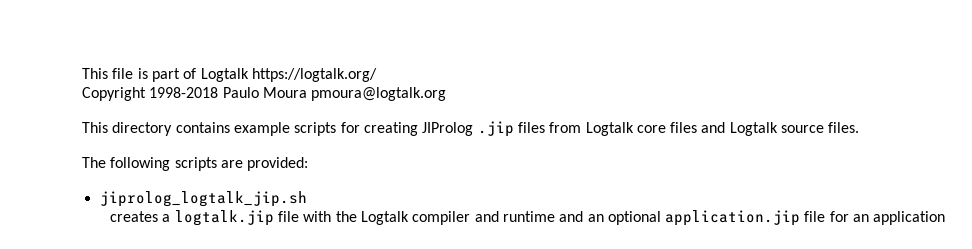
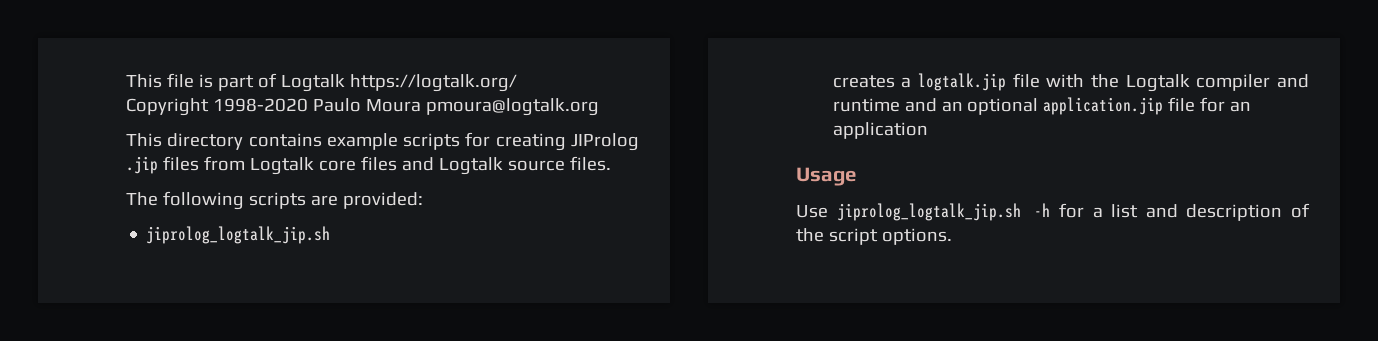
- Copyright 1998-2018 Paulo Moura pmoura@logtalk.org
+ Copyright 1998-2020 Paulo Moura pmoura@logtalk.org
+ Usage
+ Use jiprolog_logtalk_jip.sh -h for a list and description of the script options.

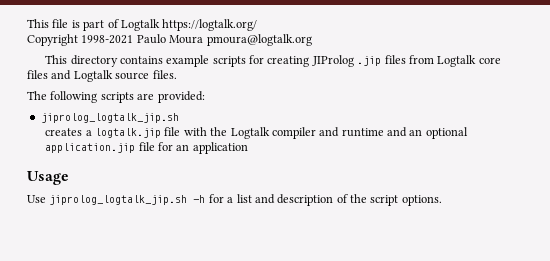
- Copyright 1998-2020 Paulo Moura pmoura@logtalk.org
+ Copyright 1998-2021 Paulo Moura pmoura@logtalk.org

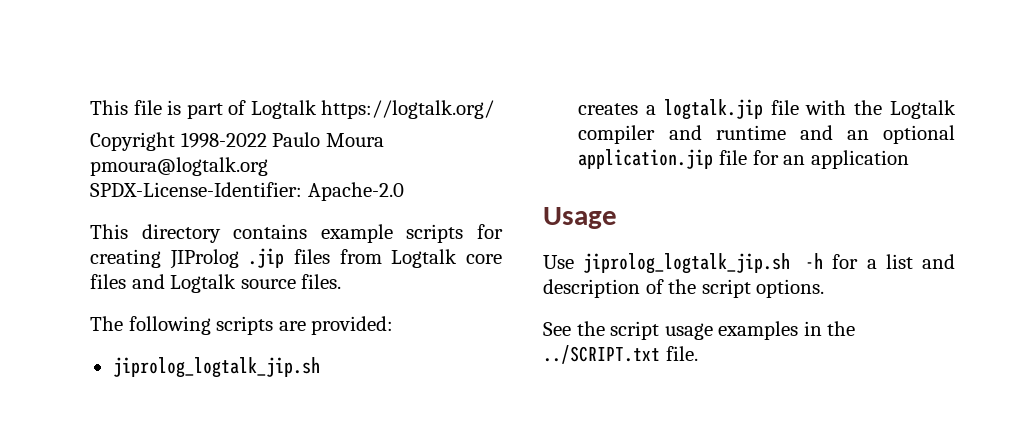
- Copyright 1998-2021 Paulo Moura pmoura@logtalk.org
+ Copyright 1998-2022 Paulo Moura pmoura@logtalk.org
+ SPDX-License-Identifier: Apache-2.0
+ See the script usage examples in the ../SCRIPT.txt file.

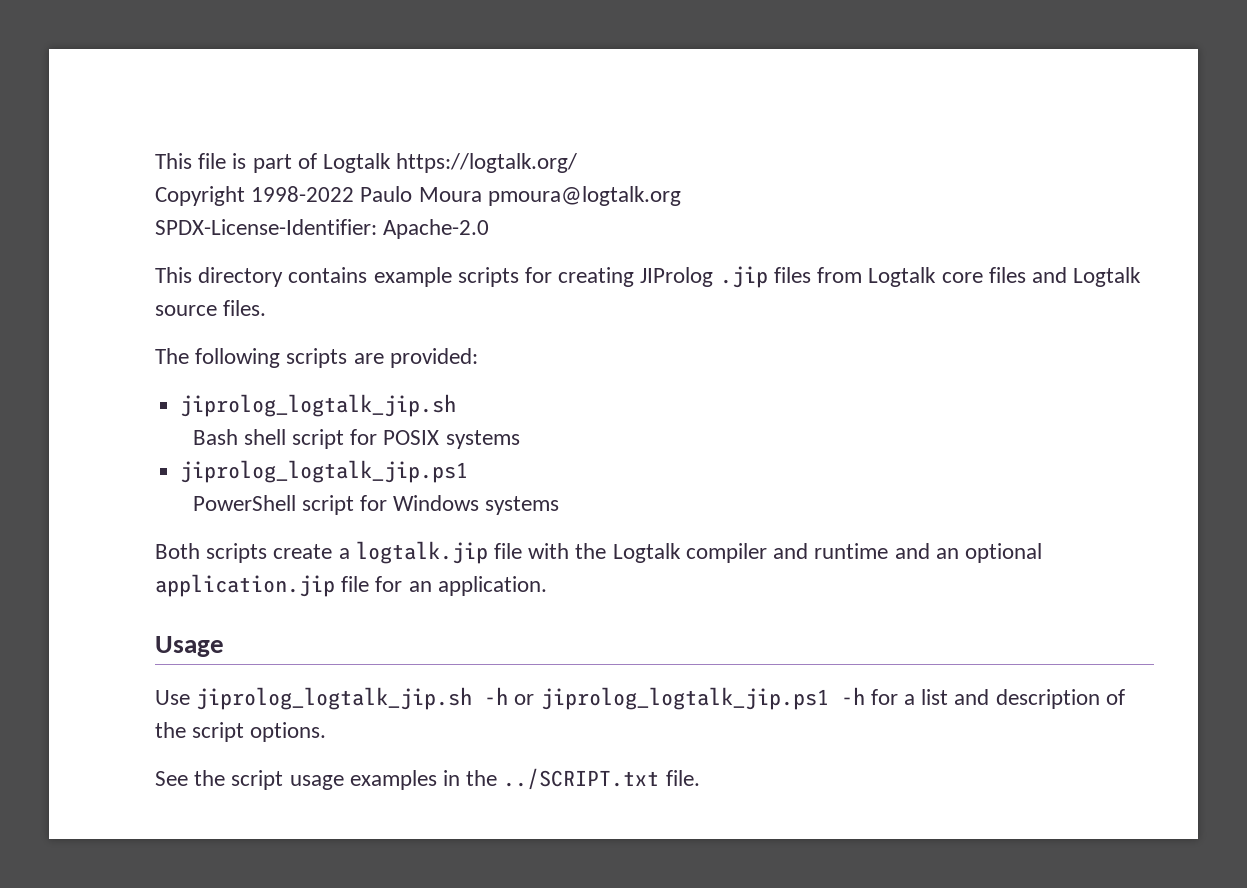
- creates a logtalk.jip file with the Logtalk compiler and runtime and an optional application.jip file for an application
+ Bash shell script for POSIX systems
+ jiprolog_logtalk_jip.ps1
+ PowerShell script for Windows systems
+ Both scripts create a logtalk.jip file with the Logtalk compiler and runtime and an optional application.jip file for an application.
- Use jiprolog_logtalk_jip.sh -h for a list and description of the script options.
+ Use jiprolog_logtalk_jip.sh -h or jiprolog_logtalk_jip.ps1 -h for a list and description of the script options.

